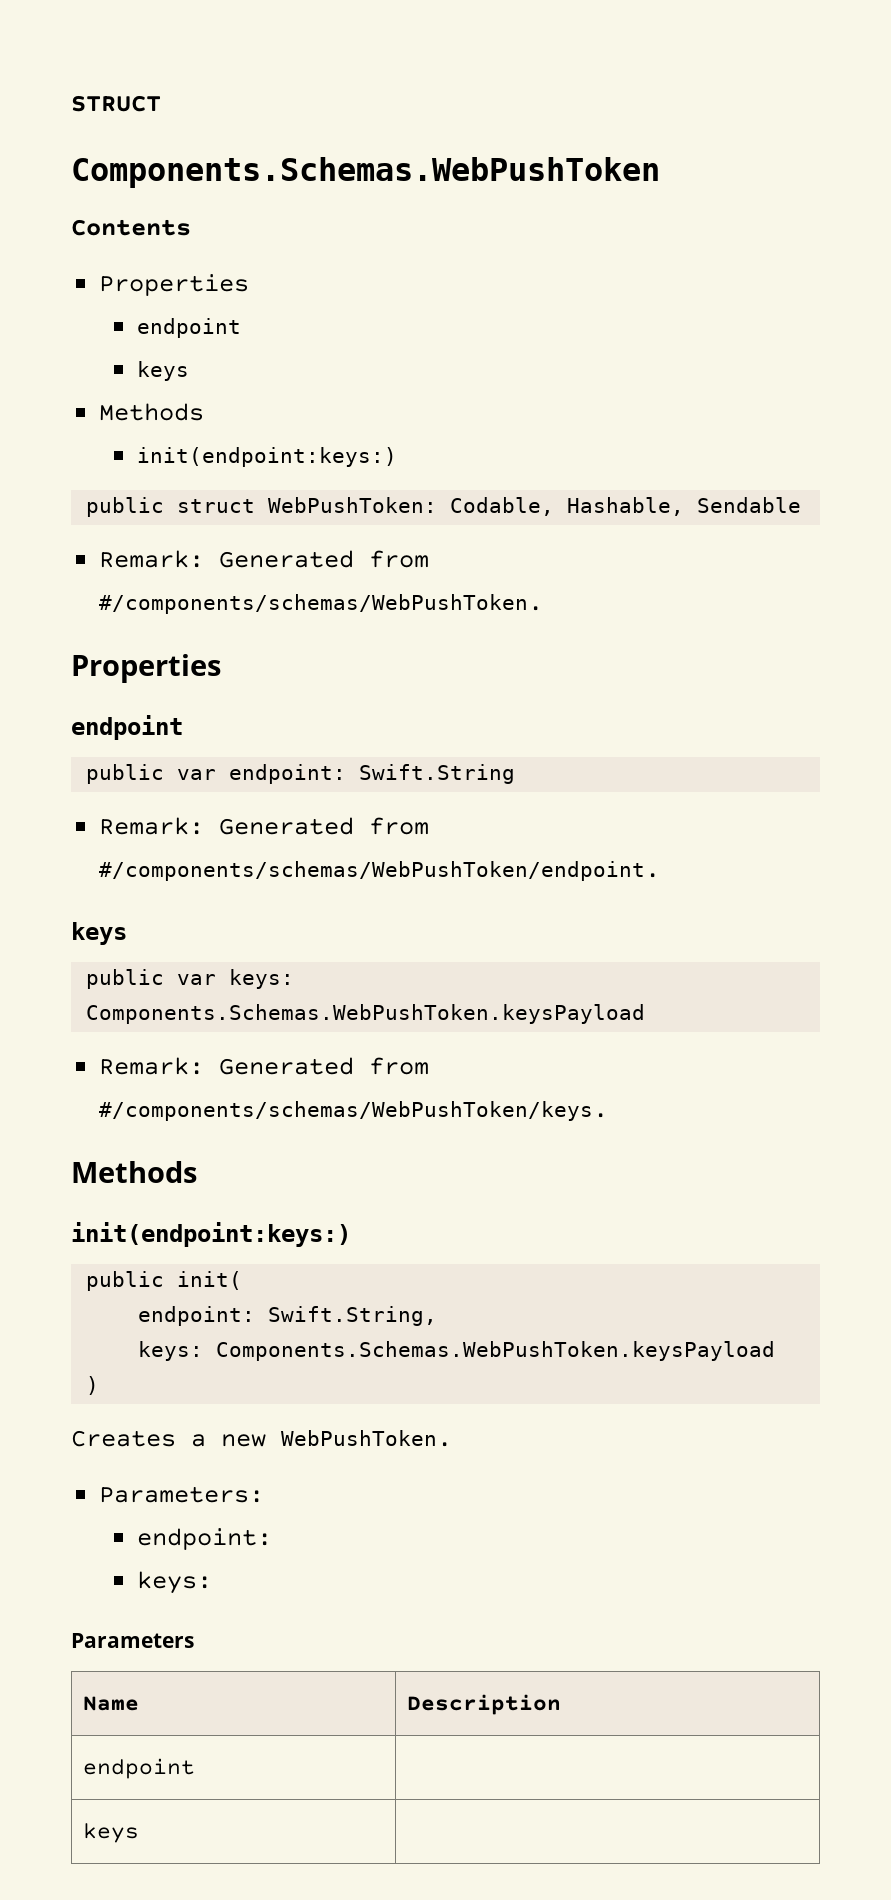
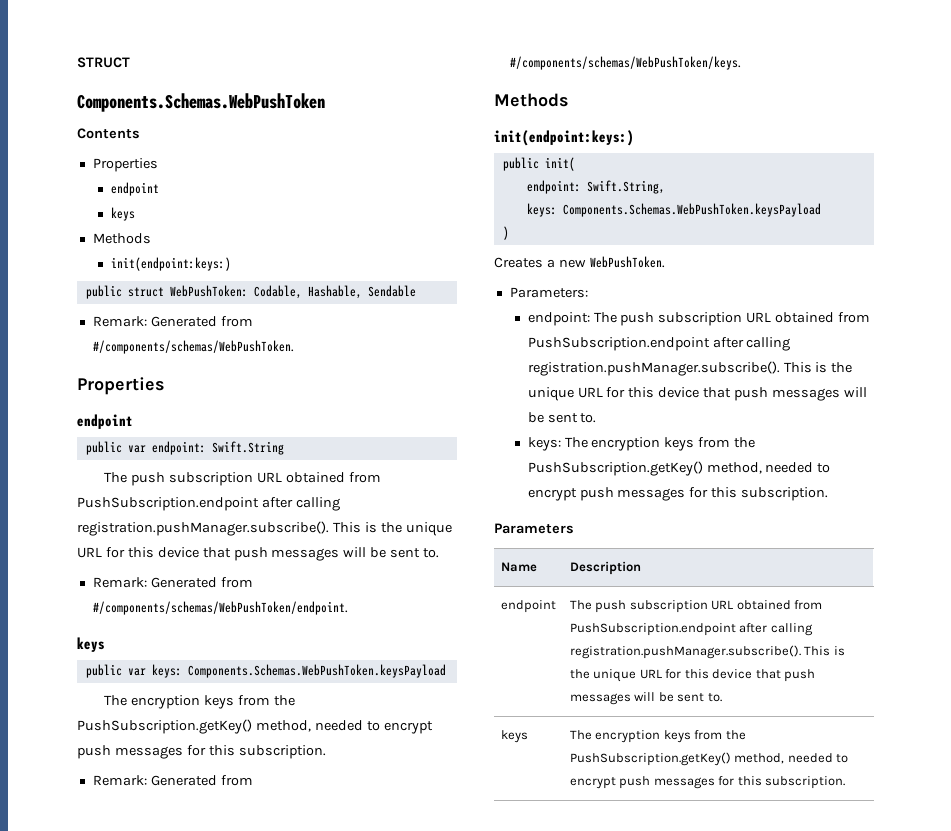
  public var endpoint: Swift.String
+ The push subscription URL obtained from PushSubscription.endpoint after calling registration.pushManager.subscribe(). This is the unique URL for this device that push messages will be sent to.
  public var keys: Components.Schemas.WebPushToken.keysPayload
+ The encryption keys from the PushSubscription.getKey() method, needed to encrypt push messages for this subscription.
  Parameters:
- endpoint:
- keys:
+ endpoint: The push subscription URL obtained from PushSubscription.endpoint after calling registration.pushManager.subscribe(). This is the unique URL for this device that push messages will be sent to.
+ keys: The encryption keys from the PushSubscription.getKey() method, needed to encrypt push messages for this subscription.
  Parameters
  Name | Description
- endpoint |
- keys |
+ endpoint | The push subscription URL obtained from PushSubscription.endpoint after calling registration.pushManager.subscribe(). This is the unique URL for this device that push messages will be sent to.
+ keys | The encryption keys from the PushSubscription.getKey() method, needed to encrypt push messages for this subscription.

